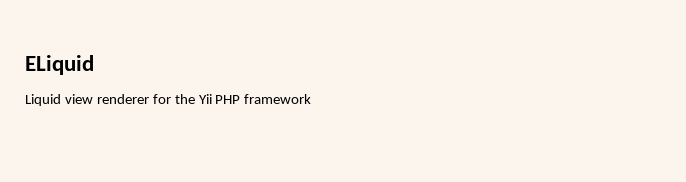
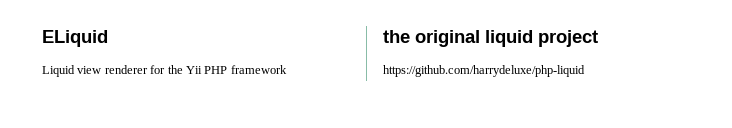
+ the original liquid project
+ https://github.com/harrydeluxe/php-liquid

